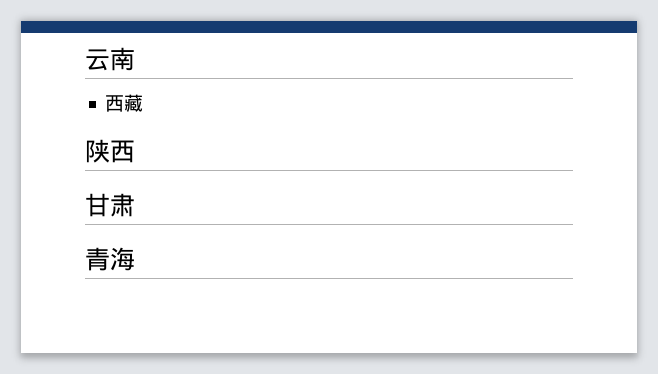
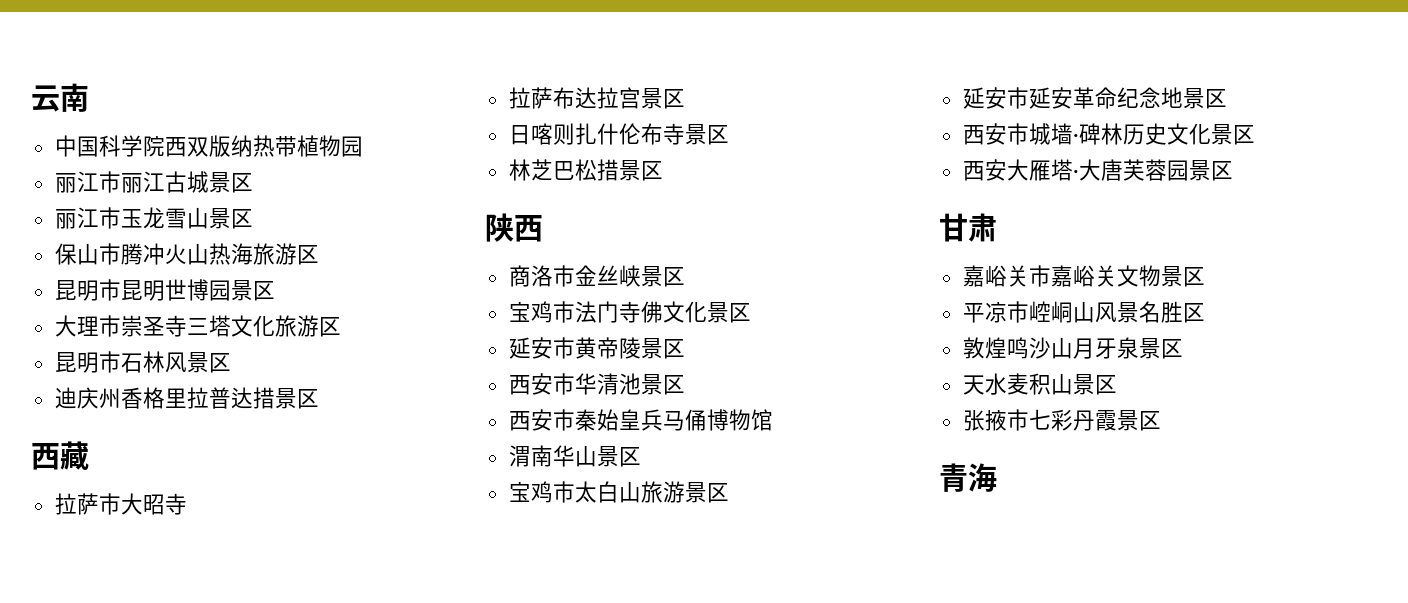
+ 中国科学院西双版纳热带植物园
+ 丽江市丽江古城景区
+ 丽江市玉龙雪山景区
+ 保山市腾冲火山热海旅游区
+ 昆明市昆明世博园景区
+ 大理市崇圣寺三塔文化旅游区
+ 昆明市石林风景区
+ 迪庆州香格里拉普达措景区
  西藏
+ 拉萨市大昭寺
+ 拉萨布达拉宫景区
+ 日喀则扎什伦布寺景区
+ 林芝巴松措景区
  陕西
+ 商洛市金丝峡景区
+ 宝鸡市法门寺佛文化景区
+ 延安市黄帝陵景区
+ 西安市华清池景区
+ 西安市秦始皇兵马俑博物馆
+ 渭南华山景区
+ 宝鸡市太白山旅游景区
+ 延安市延安革命纪念地景区
+ 西安市城墙·碑林历史文化景区
+ 西安大雁塔·大唐芙蓉园景区
  甘肃
+ 嘉峪关市嘉峪关文物景区
+ 平凉市崆峒山风景名胜区
+ 敦煌鸣沙山月牙泉景区
+ 天水麦积山景区
+ 张掖市七彩丹霞景区

